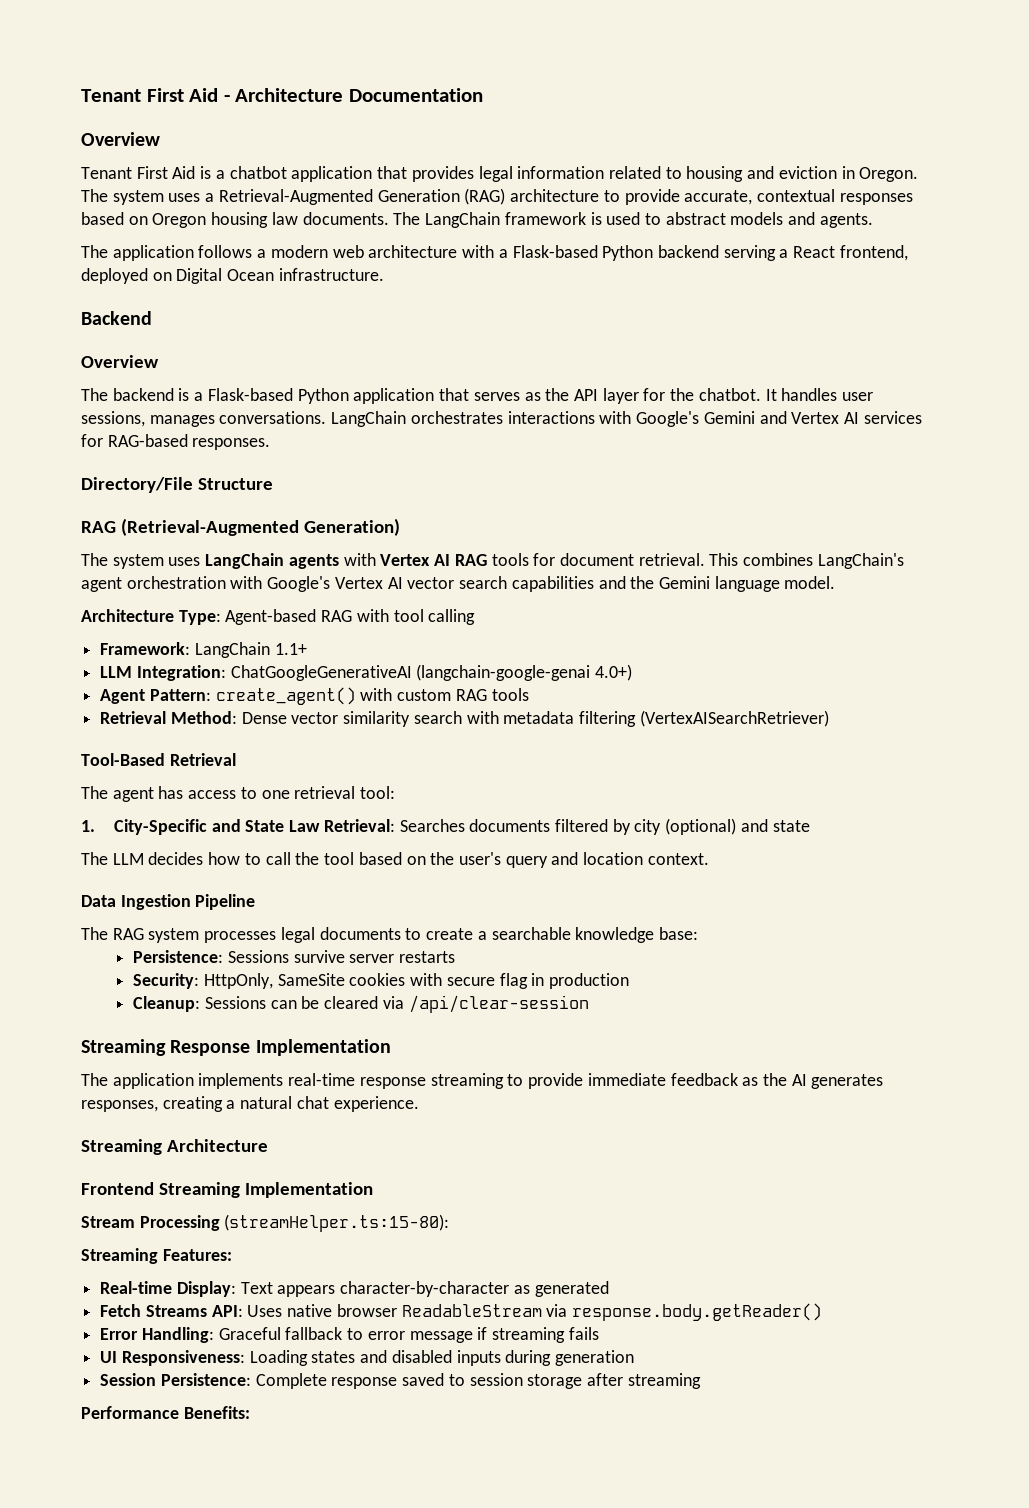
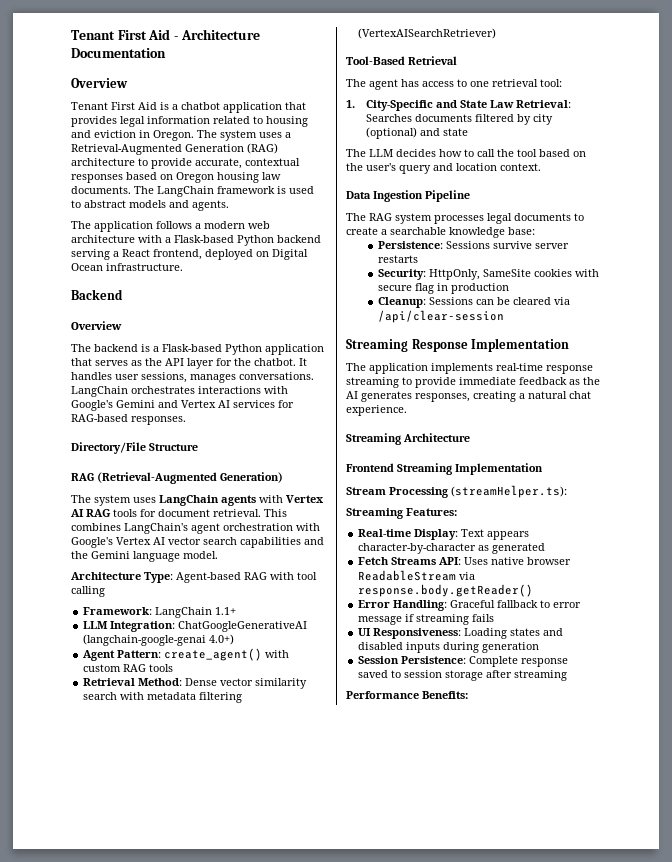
- Stream Processing (streamHelper.ts:15-80):
+ Stream Processing (streamHelper.ts):

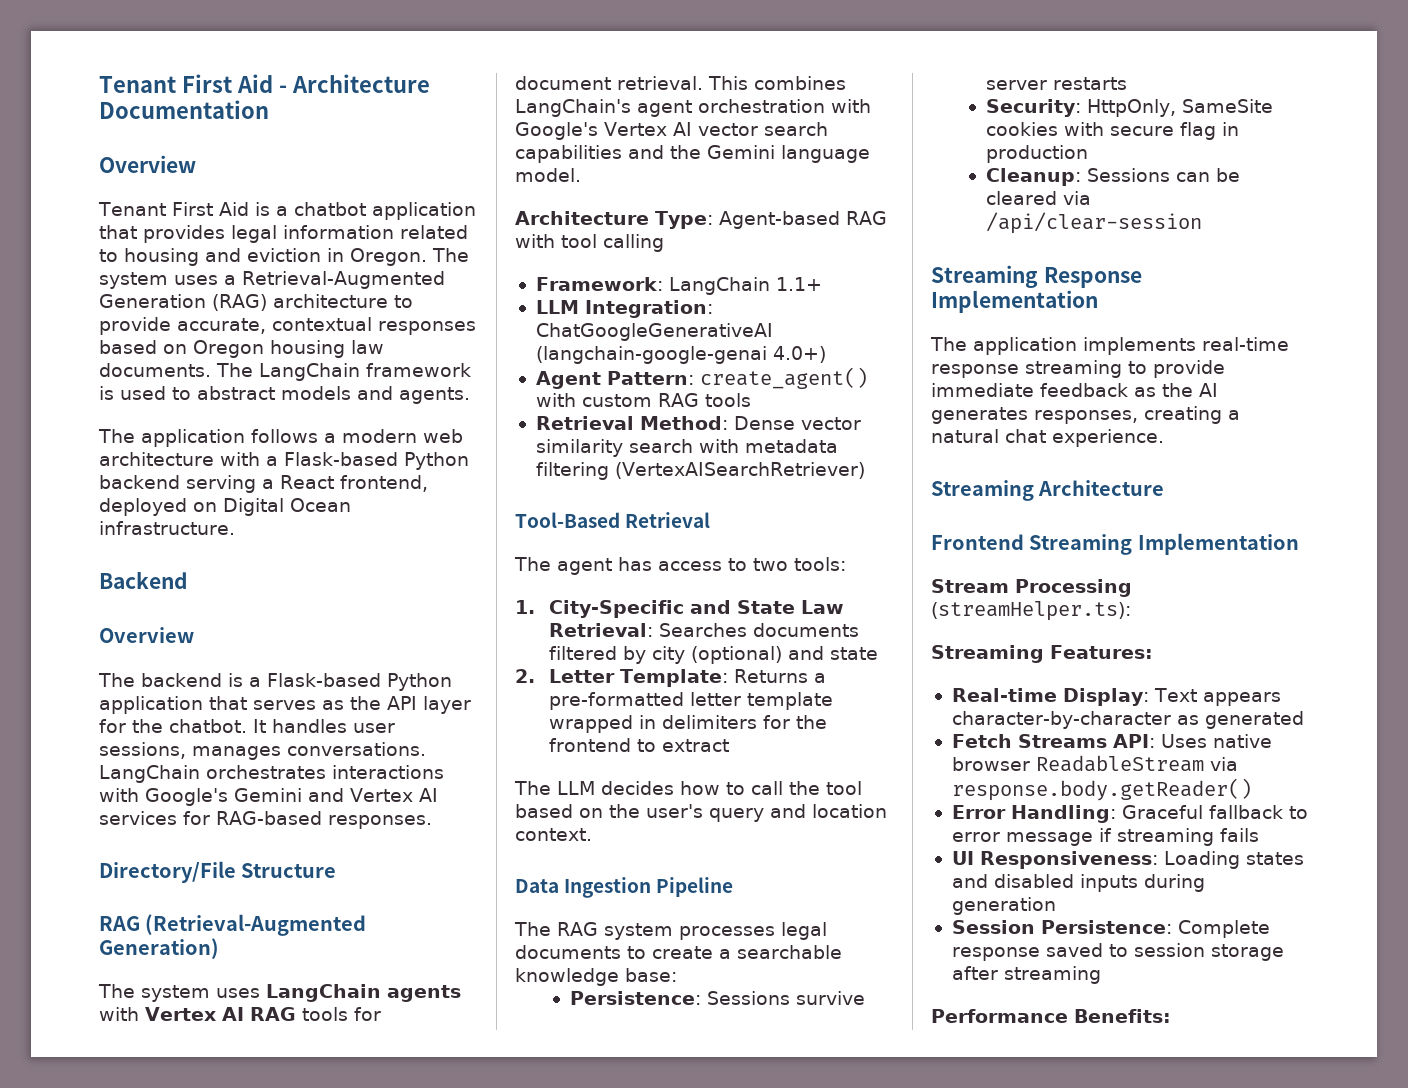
- The agent has access to one retrieval tool:
+ The agent has access to two tools:
+ 2. Letter Template: Returns a pre-formatted letter template wrapped in delimiters for the frontend to extract

